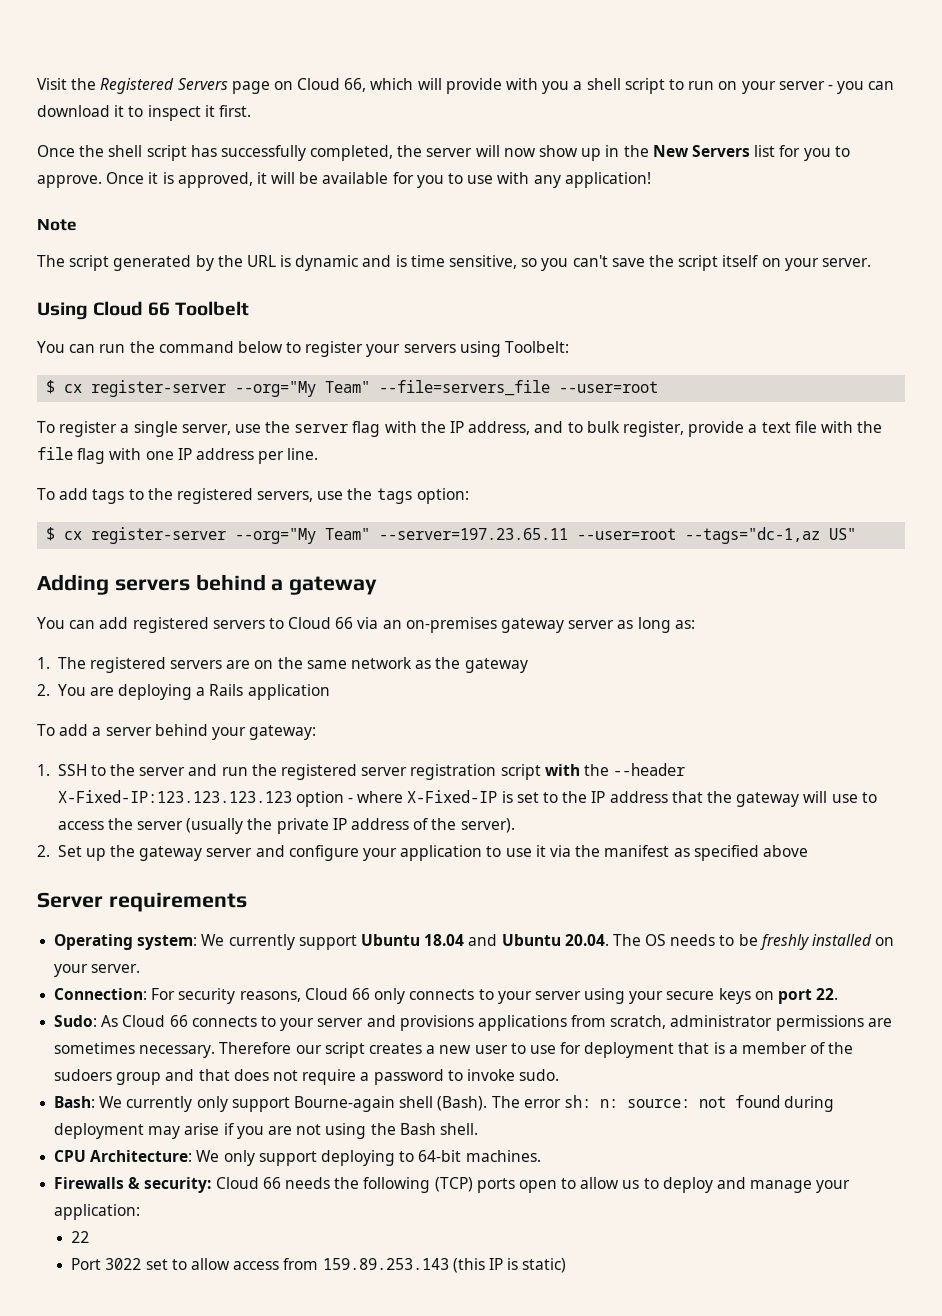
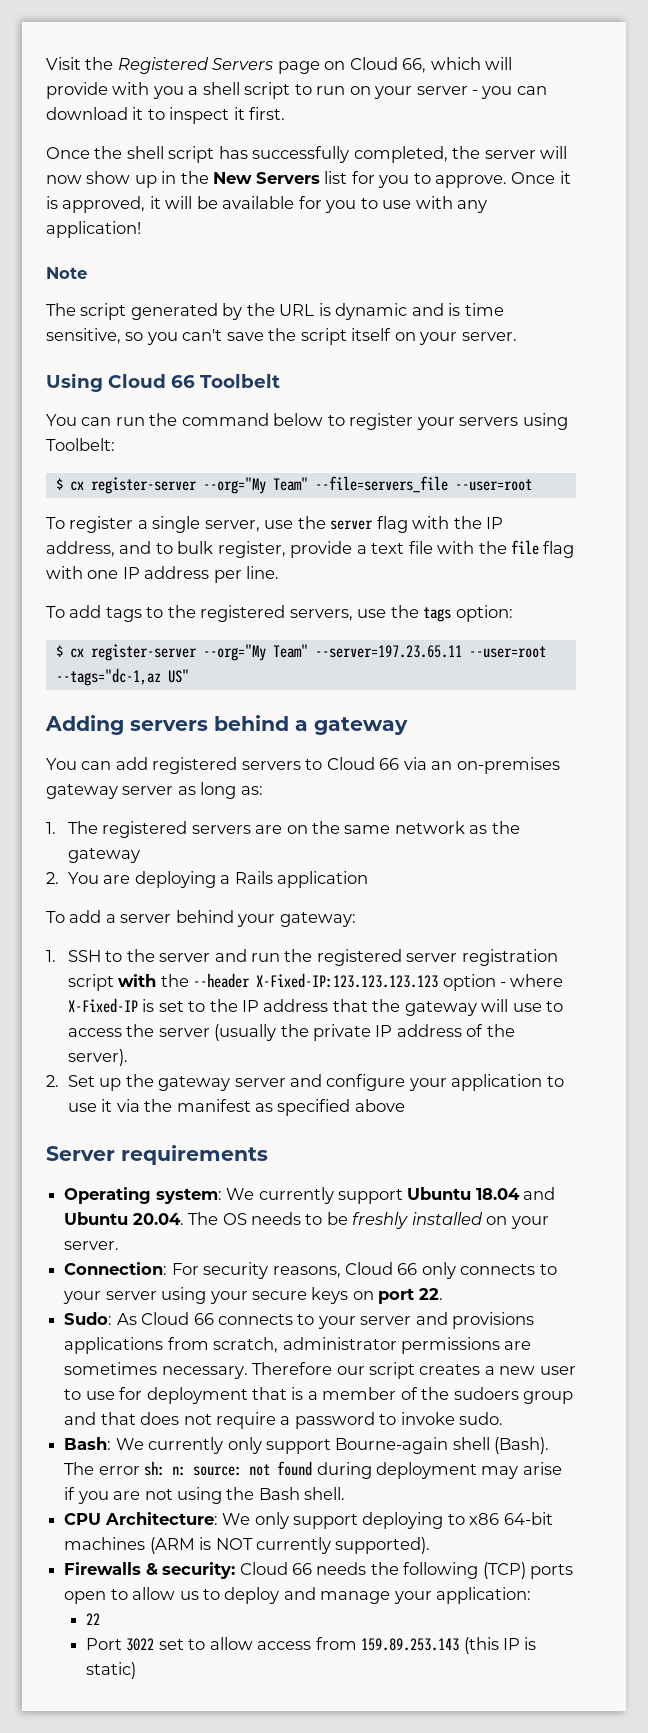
- CPU Architecture: We only support deploying to 64-bit machines.
+ CPU Architecture: We only support deploying to x86 64-bit machines (ARM is NOT currently supported).

